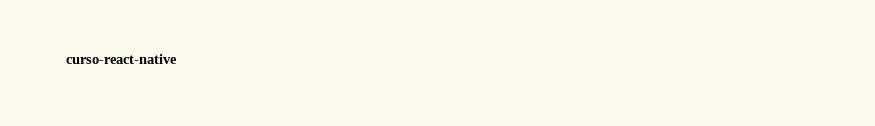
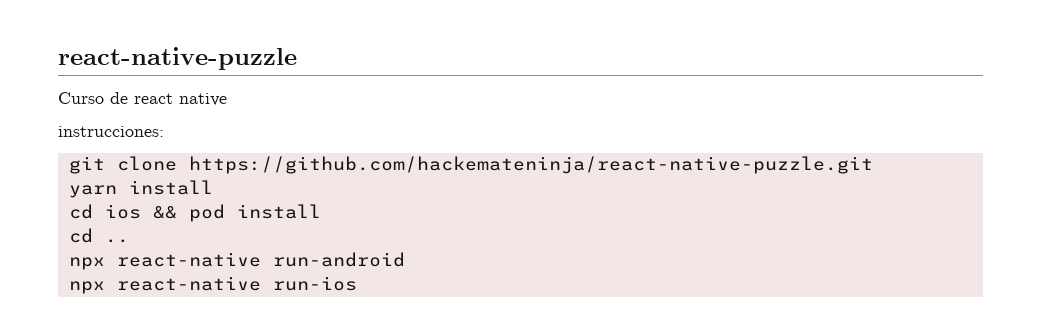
- curso-react-native
+ react-native-puzzle
+ Curso de react native
+ instrucciones:
+ git clone https://github.com/hackemateninja/react-native-puzzle.git
+ yarn install
+ cd ios && pod install
+ cd ..
+ npx react-native run-android
+ npx react-native run-ios

